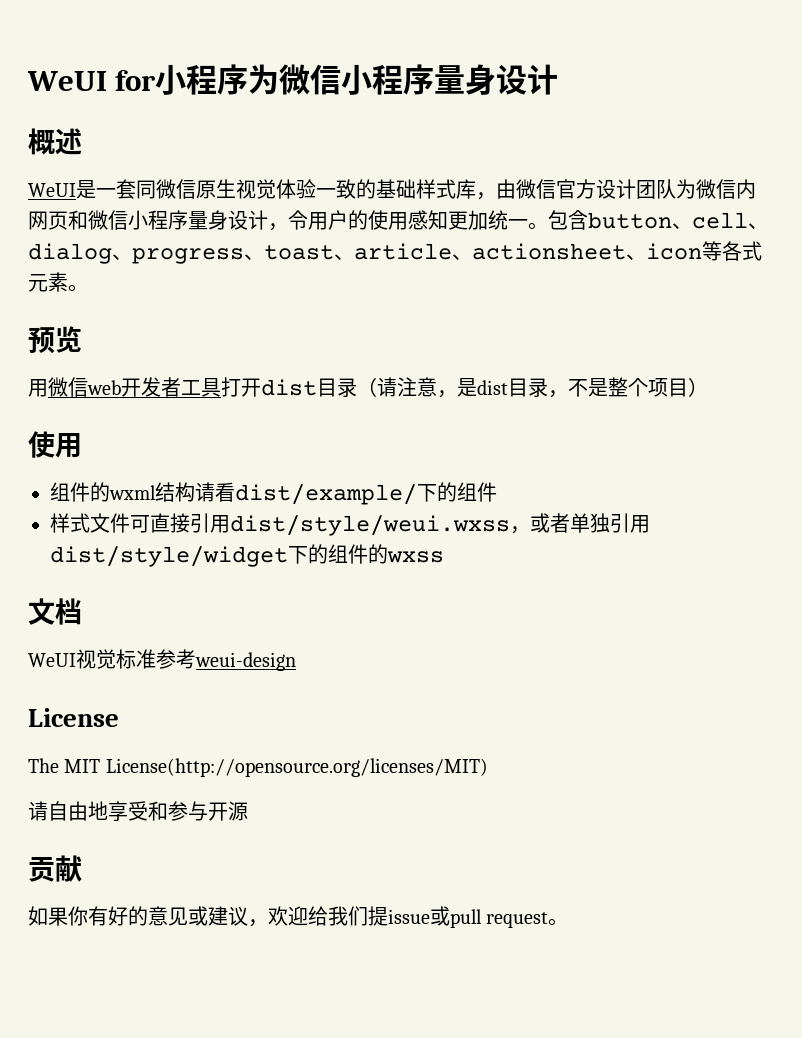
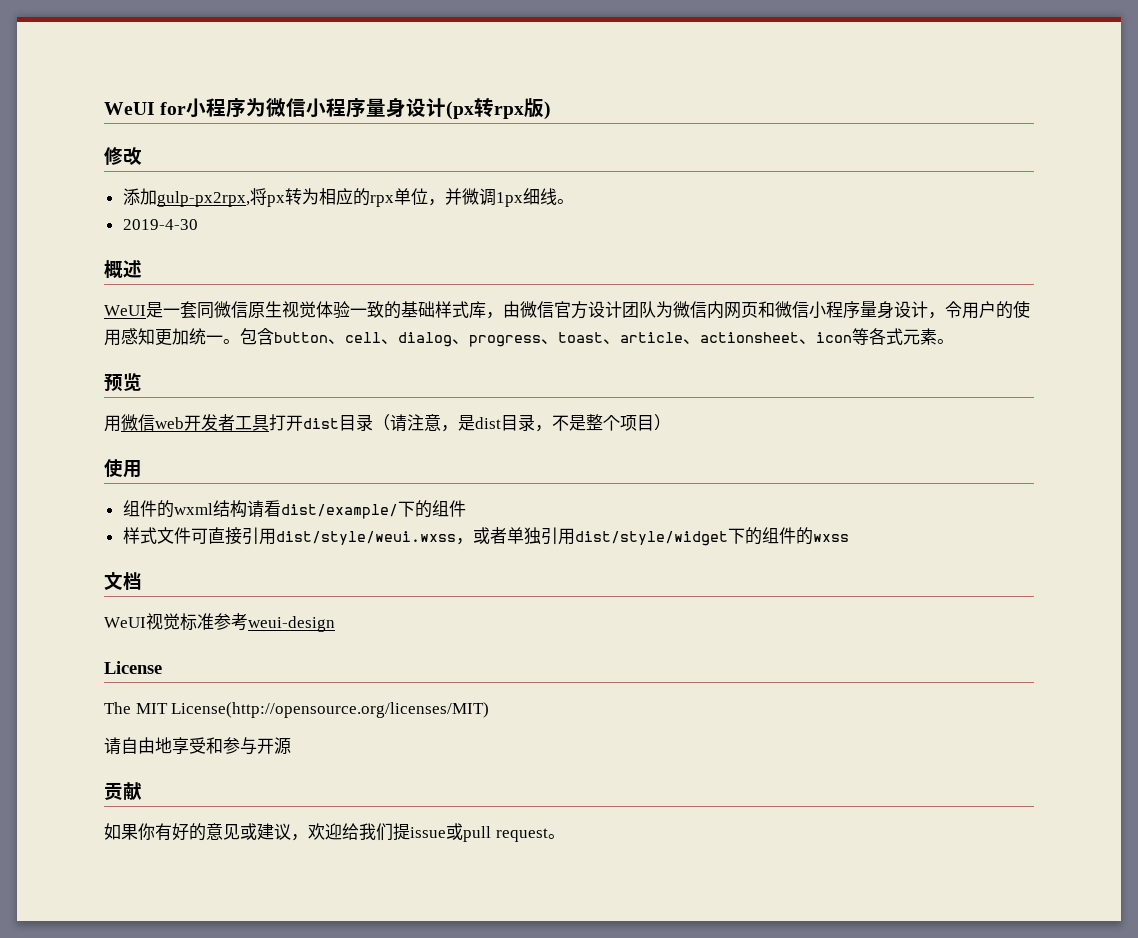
- WeUI for小程序为微信小程序量身设计
+ WeUI for小程序为微信小程序量身设计(px转rpx版)
+ 修改
+ 添加gulp-px2rpx,将px转为相应的rpx单位，并微调1px细线。
+ 2019-4-30

